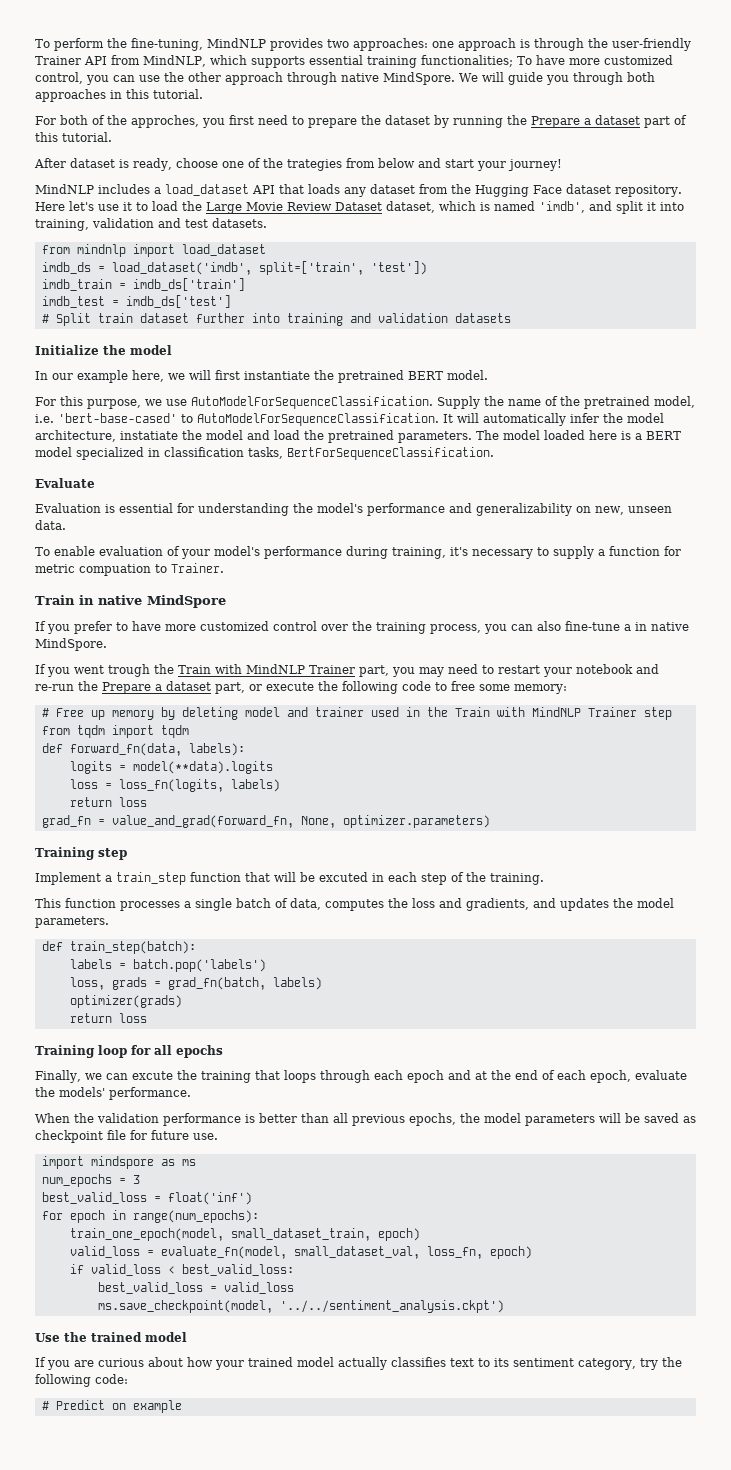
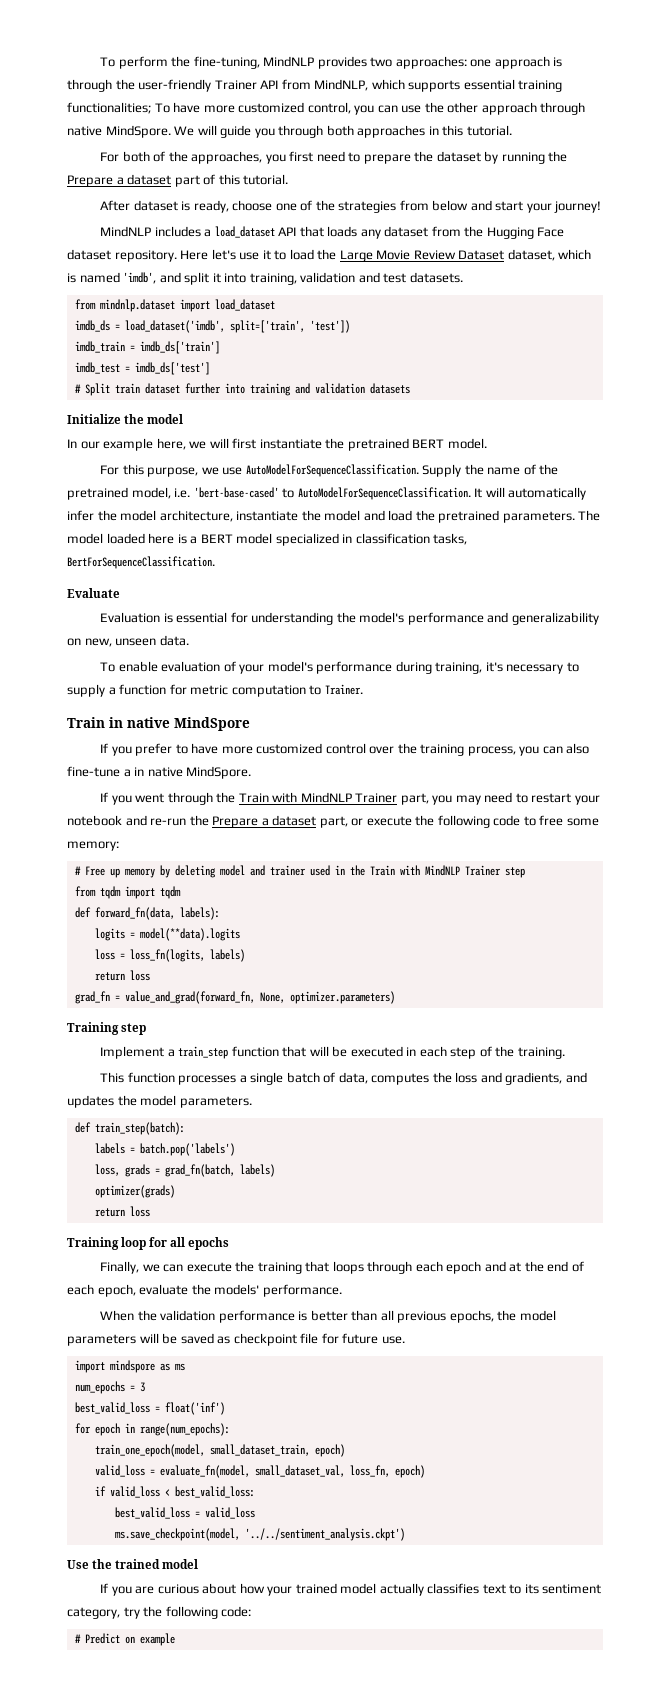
- For both of the approches, you first need to prepare the dataset by running the Prepare a dataset part of this tutorial.
+ For both of the approaches, you first need to prepare the dataset by running the Prepare a dataset part of this tutorial.
- After dataset is ready, choose one of the trategies from below and start your journey!
+ After dataset is ready, choose one of the strategies from below and start your journey!
- from mindnlp import load_dataset
+ from mindnlp.dataset import load_dataset
- It will automatically infer the model architecture, instatiate the model and load the pretrained parameters.
+ It will automatically infer the model architecture, instantiate the model and load the pretrained parameters.
- To enable evaluation of your model's performance during training, it's necessary to supply a function for metric compuation to Trainer.
+ To enable evaluation of your model's performance during training, it's necessary to supply a function for metric computation to Trainer.
- If you went trough the Train with MindNLP Trainer part, you may need to restart your notebook and re-run the Prepare a dataset part, or execute the following code to free some memory:
+ If you went through the Train with MindNLP Trainer part, you may need to restart your notebook and re-run the Prepare a dataset part, or execute the following code to free some memory:
- Implement a train_step function that will be excuted in each step of the training.
+ Implement a train_step function that will be executed in each step of the training.
- Finally, we can excute the training that loops through each epoch and at the end of each epoch, evaluate the models' performance.
+ Finally, we can execute the training that loops through each epoch and at the end of each epoch, evaluate the models' performance.

